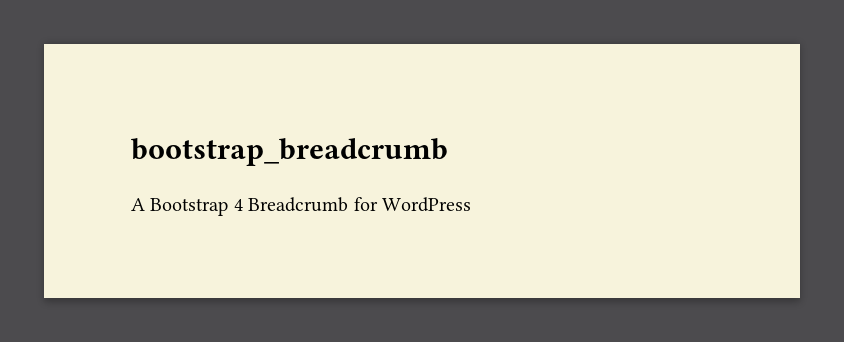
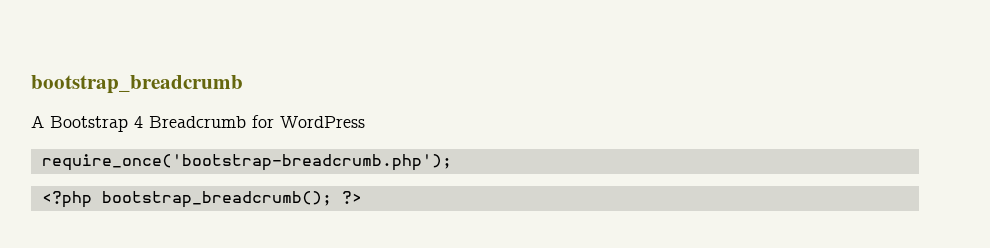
+ require_once('bootstrap-breadcrumb.php');
+ <?php bootstrap_breadcrumb(); ?>

